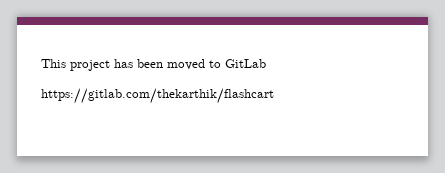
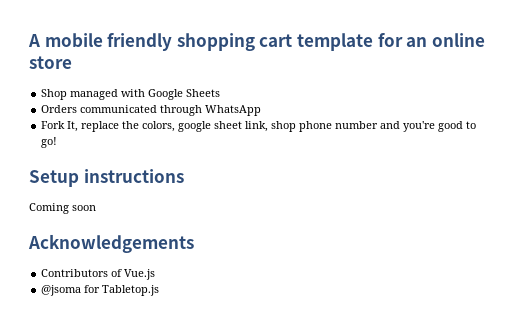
- This project has been moved to GitLab
- https://gitlab.com/thekarthik/flashcart
+ A mobile friendly shopping cart template for an online store
+ Shop managed with Google Sheets
+ Orders communicated through WhatsApp
+ Fork It, replace the colors, google sheet link, shop phone number and you're good to go!
+ Setup instructions
+ Coming soon
+ Acknowledgements
+ Contributors of Vue.js
+ @jsoma for Tabletop.js

